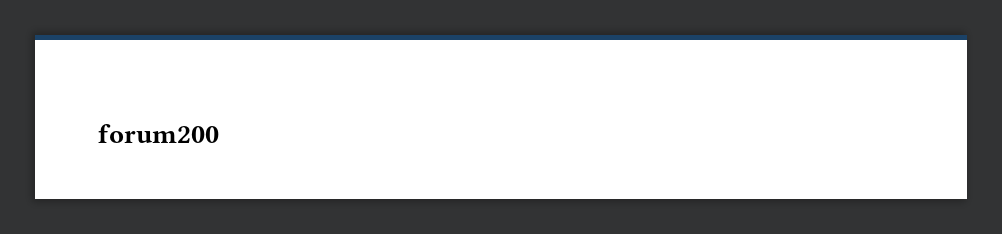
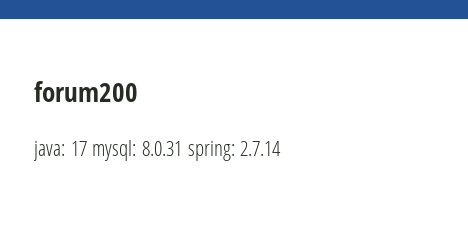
+ java: 17 mysql: 8.0.31 spring: 2.7.14

